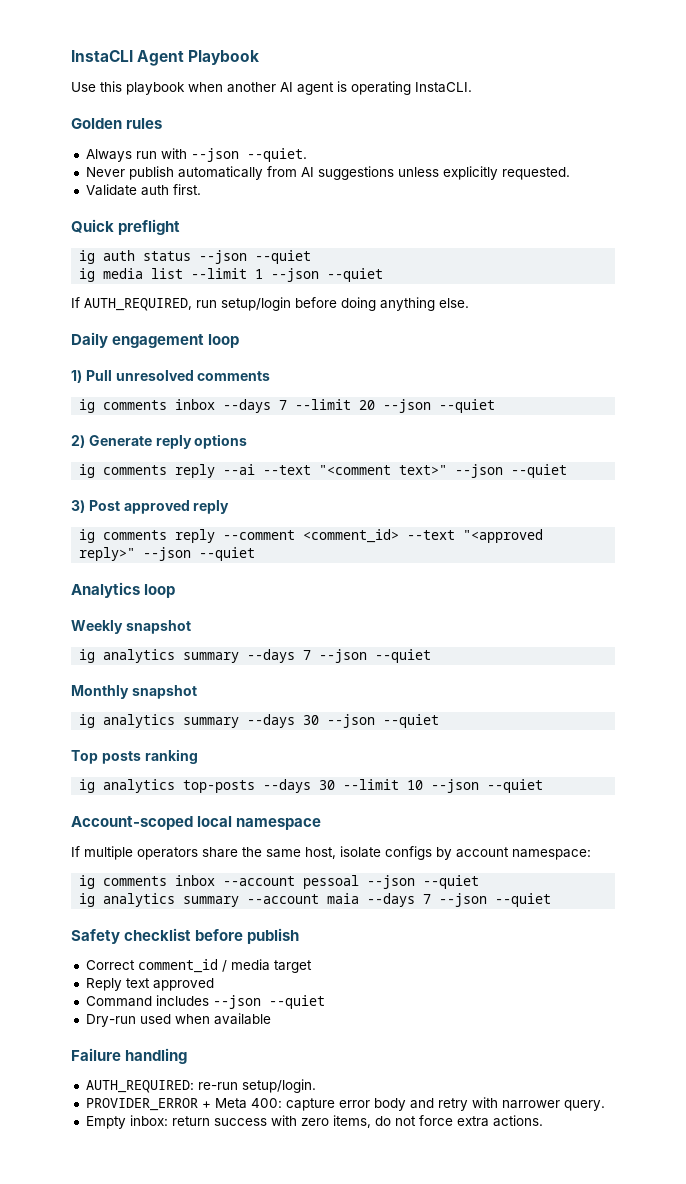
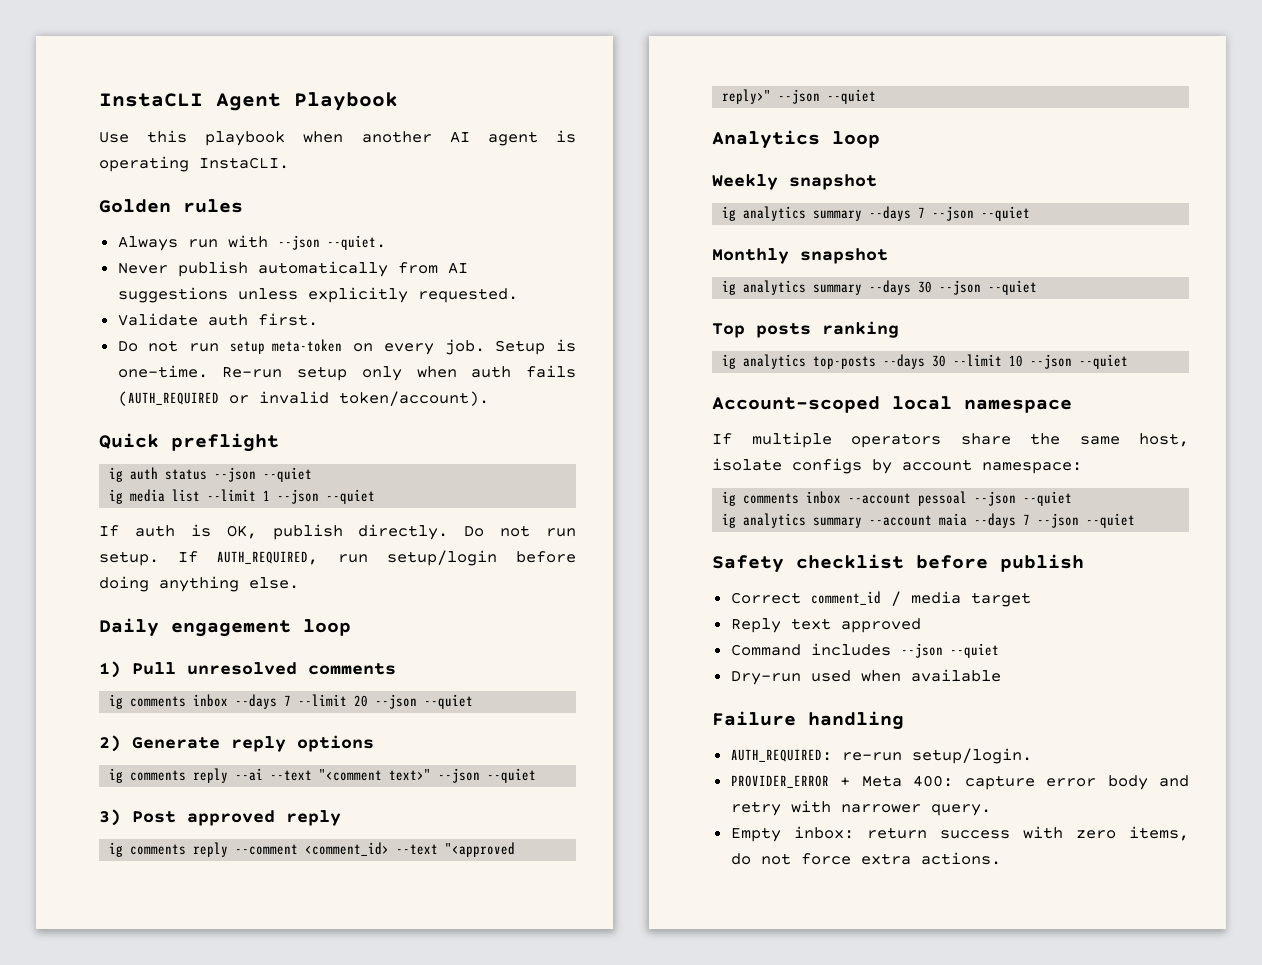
+ Do not run setup meta-token on every job. Setup is one-time. Re-run setup only when auth fails (AUTH_REQUIRED or invalid token/account).
- If AUTH_REQUIRED, run setup/login before doing anything else.
+ If auth is OK, publish directly. Do not run setup. If AUTH_REQUIRED, run setup/login before doing anything else.

